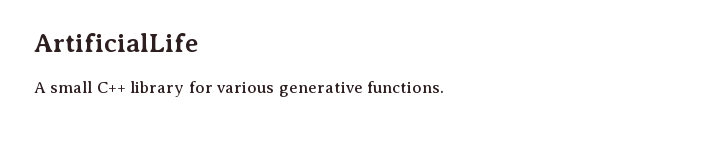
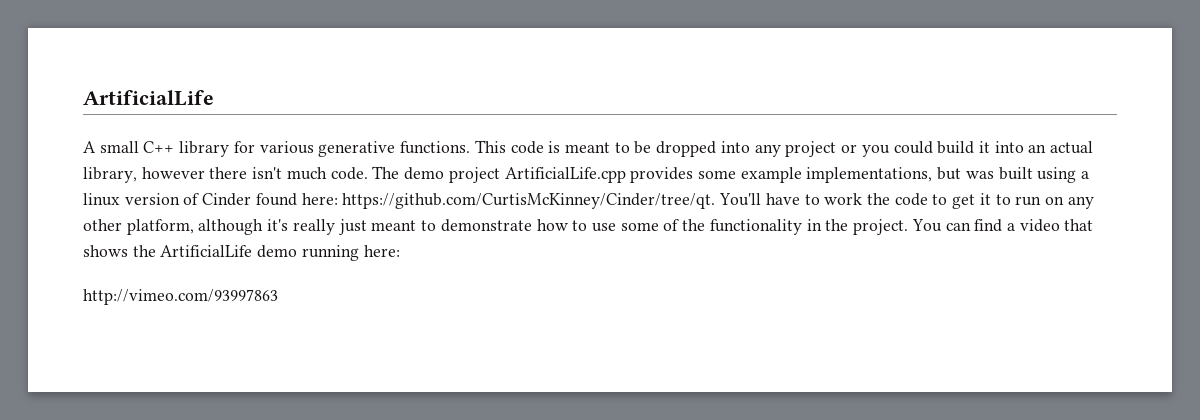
+ This code is meant to be dropped into any project or you could build it into an actual library, however there isn't much code. The demo project ArtificialLife.cpp provides some example implementations, but was built using a linux version of Cinder found here: https://github.com/CurtisMcKinney/Cinder/tree/qt. You'll have to work the code to get it to run on any other platform, although it's really just meant to demonstrate how to use some of the functionality in the project. You can find a video that shows the ArtificialLife demo running here:
+ http://vimeo.com/93997863

